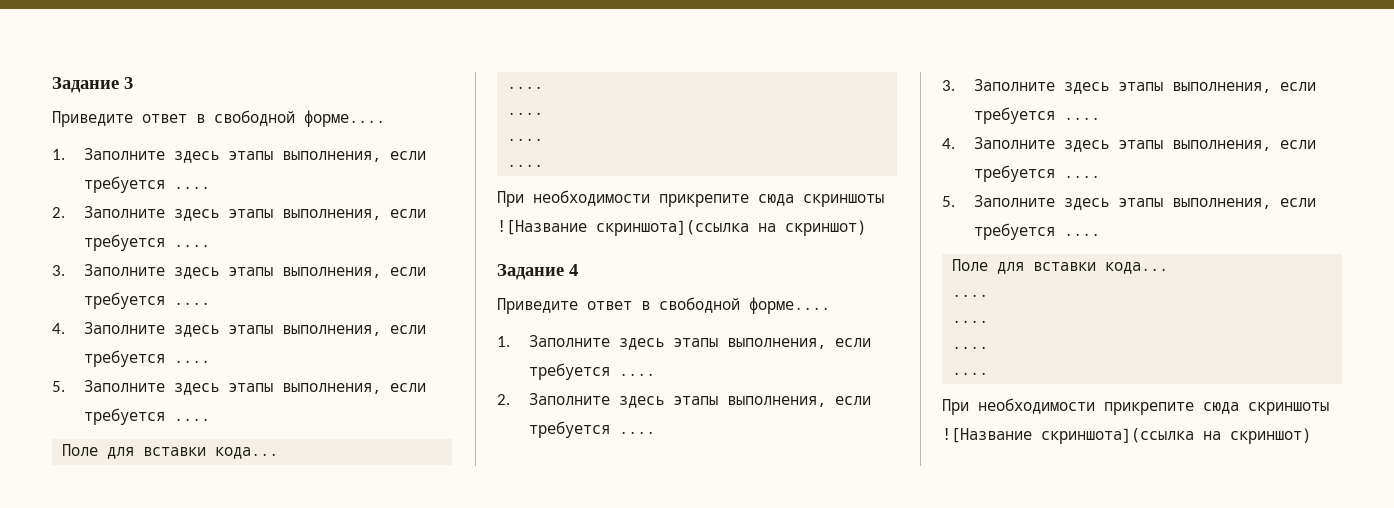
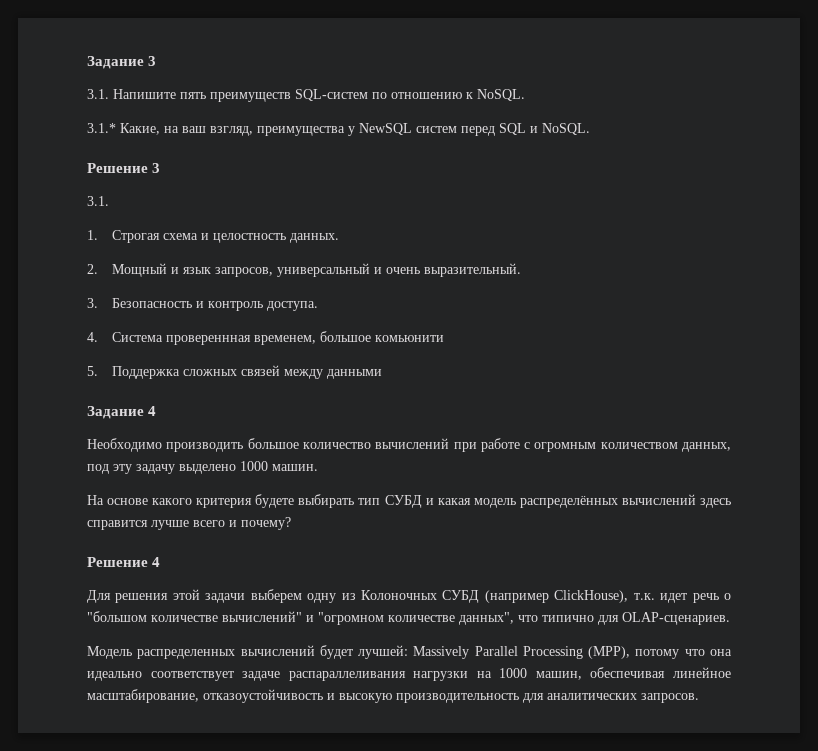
  Задание 3
- Приведите ответ в свободной форме....
- 1. Заполните здесь этапы выполнения, если требуется ....
- 2. Заполните здесь этапы выполнения, если требуется ....
- 3. Заполните здесь этапы выполнения, если требуется ....
- 4. Заполните здесь этапы выполнения, если требуется ....
- 5. Заполните здесь этапы выполнения, если требуется ....
- Поле для вставки кода...
- ....
- ....
- ....
- ....
- При необходимости прикрепитe сюда скриншоты ![Название скриншота](ссылка на скриншот)
+ 3.1. Напишите пять преимуществ SQL-систем по отношению к NoSQL.
+ 3.1.* Какие, на ваш взгляд, преимущества у NewSQL систем перед SQL и NoSQL.
+ Решение 3
+ 3.1.
+ 1. Строгая схема и целостность данных.
+ 2. Мощный и язык запросов, универсальный и очень выразительный.
+ 3. Безопасность и контроль доступа.
+ 4. Система провереннная временем, большое комьюнити
+ 5. Поддержка сложных связей между данными
  Задание 4
- Приведите ответ в свободной форме....
- 1. Заполните здесь этапы выполнения, если требуется ....
- 2. Заполните здесь этапы выполнения, если требуется ....
- 3. Заполните здесь этапы выполнения, если требуется ....
- 4. Заполните здесь этапы выполнения, если требуется ....
- 5. Заполните здесь этапы выполнения, если требуется ....
- Поле для вставки кода...
- ....
- ....
- ....
- ....
- При необходимости прикрепитe сюда скриншоты ![Название скриншота](ссылка на скриншот)
+ Необходимо производить большое количество вычислений при работе с огромным количеством данных, под эту задачу выделено 1000 машин.
+ На основе какого критерия будете выбирать тип СУБД и какая модель распределённых вычислений здесь справится лучше всего и почему?
+ Решение 4
+ Для решения этой задачи выберем одну из Колоночных СУБД (например ClickHouse), т.к. идет речь о "большом количестве вычислений" и "огромном количестве данных", что типично для OLAP-сценариев.
+ Модель распределенных вычислений будет лучшей: Massively Parallel Processing (MPP), потому что она идеально соответствует задаче распараллеливания нагрузки на 1000 машин, обеспечивая линейное масштабирование, отказоустойчивость и высокую производительность для аналитических запросов.

